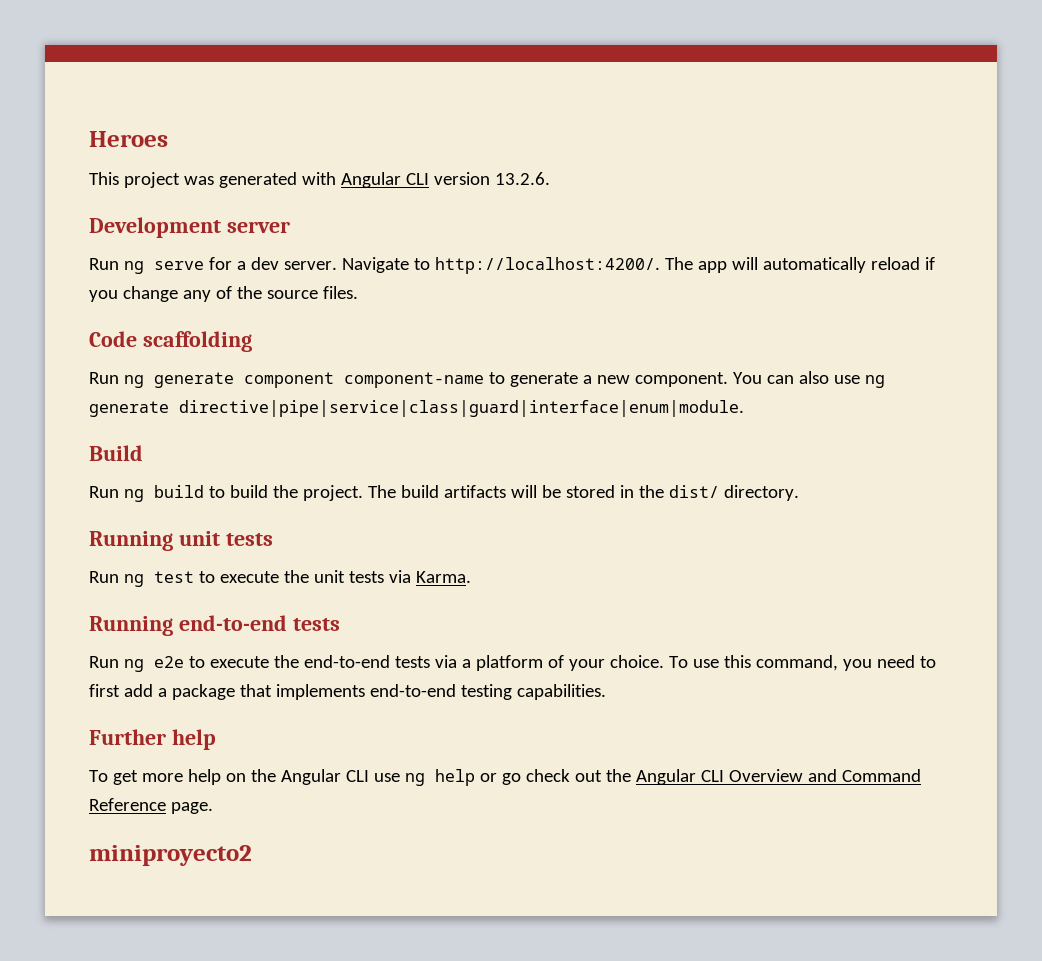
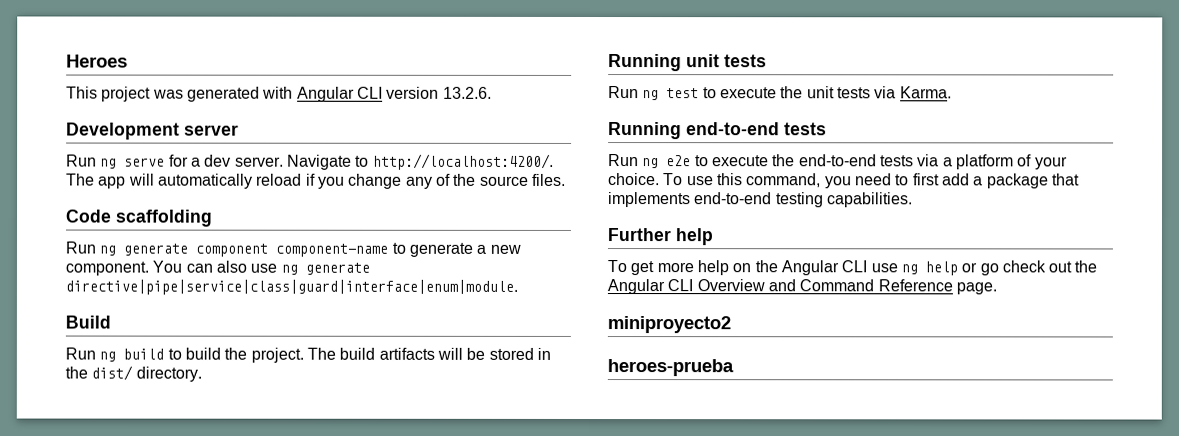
+ heroes-prueba

